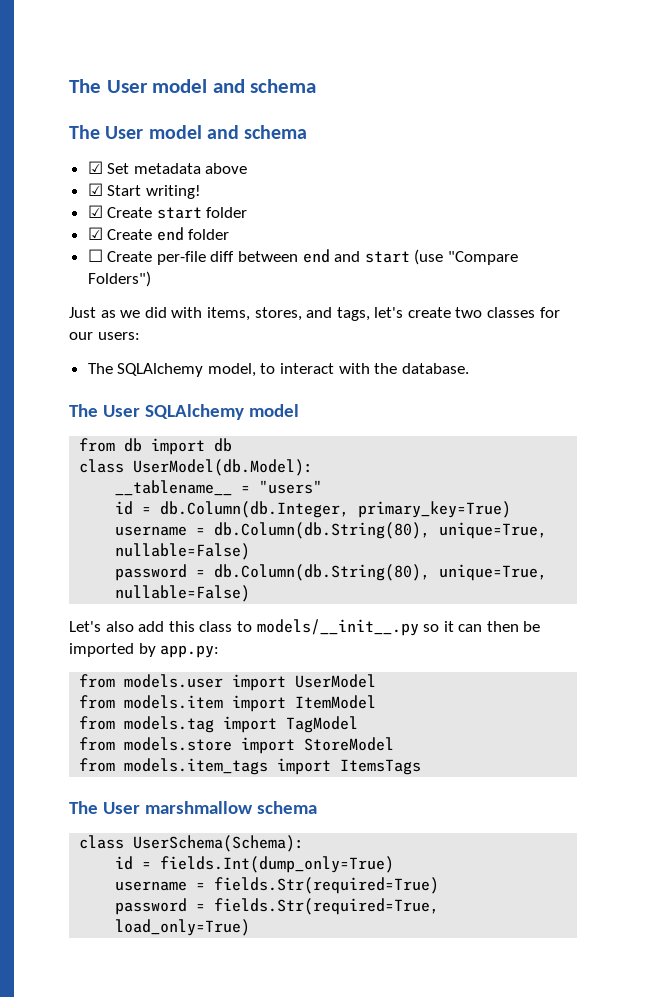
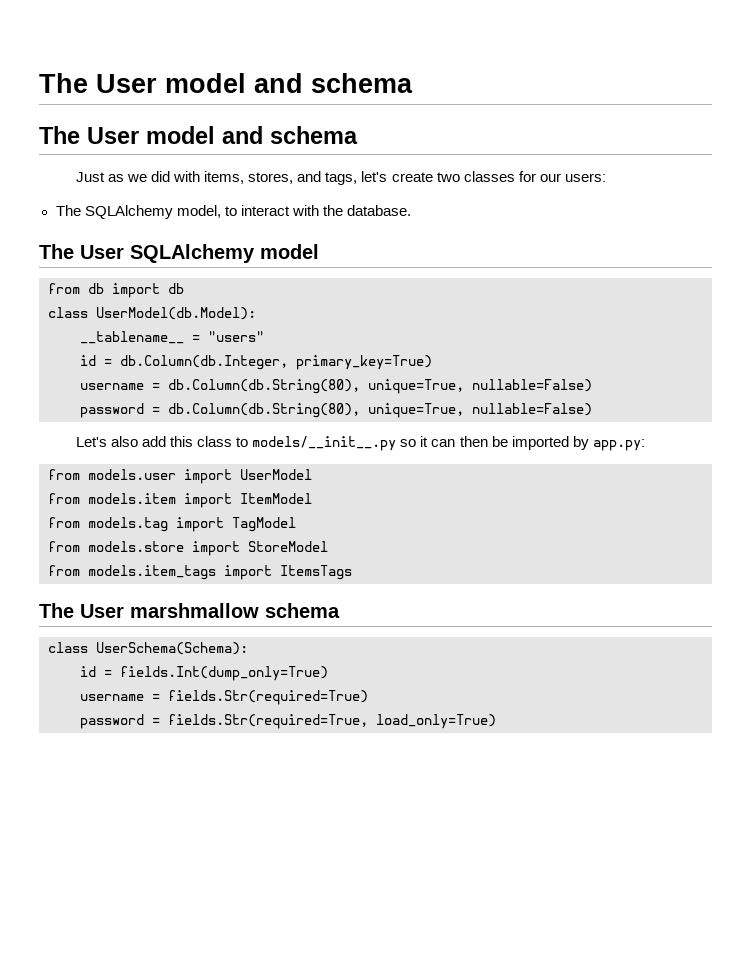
- ☑ Set metadata above
- ☑ Start writing!
- ☑ Create start folder
- ☑ Create end folder
- ☐ Create per-file diff between end and start (use "Compare Folders")

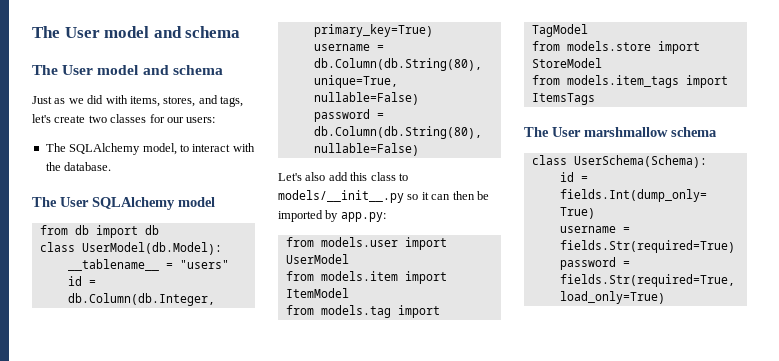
- password = db.Column(db.String(80), unique=True, nullable=False)
+ password = db.Column(db.String(80), nullable=False)

